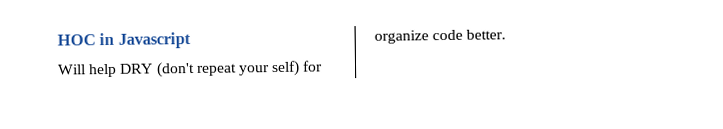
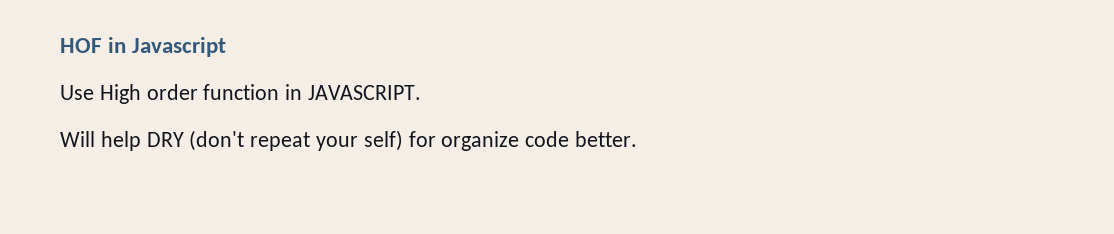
- HOC in Javascript
+ HOF in Javascript
+ Use High order function in JAVASCRIPT.

